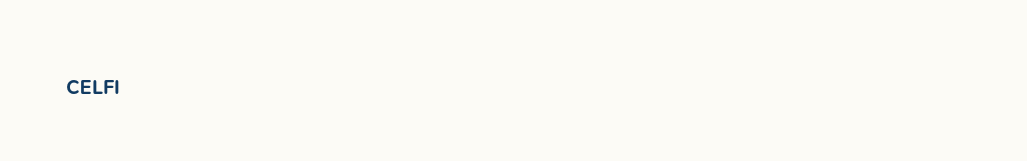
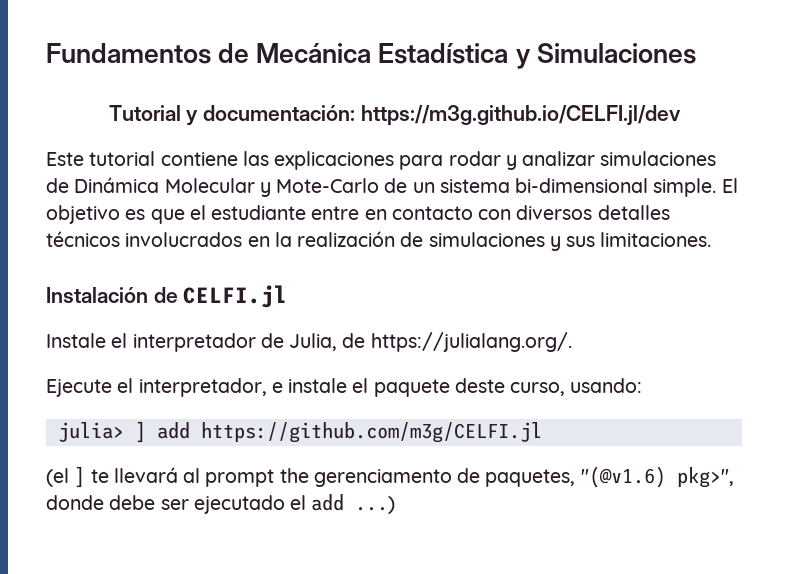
- CELFI
+ Fundamentos de Mecánica Estadística y Simulaciones
+ Tutorial y documentación: https://m3g.github.io/CELFI.jl/dev
+ Este tutorial contiene las explicaciones para rodar y analizar simulaciones de Dinámica Molecular y Mote-Carlo de un sistema bi-dimensional simple. El objetivo es que el estudiante entre en contacto con diversos detalles técnicos involucrados en la realización de simulaciones y sus limitaciones.
+ Instalación de CELFI.jl
+ Instale el interpretador de Julia, de https://julialang.org/.
+ Ejecute el interpretador, e instale el paquete deste curso, usando:
+ julia> ] add https://github.com/m3g/CELFI.jl
+ (el ] te llevará al prompt the gerenciamento de paquetes, "(@v1.6) pkg>", donde debe ser ejecutado el add ...)

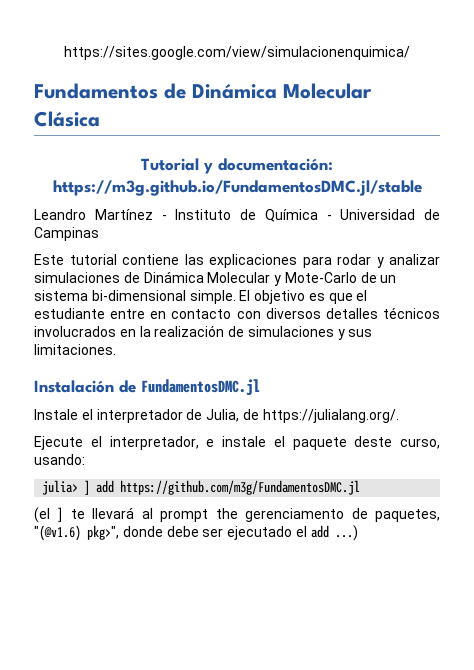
+ https://sites.google.com/view/simulacionenquimica/
- Fundamentos de Mecánica Estadística y Simulaciones
+ Fundamentos de Dinámica Molecular Clásica
- Tutorial y documentación: https://m3g.github.io/CELFI.jl/dev
+ Tutorial y documentación: https://m3g.github.io/FundamentosDMC.jl/stable
+ Leandro Martínez - Instituto de Química - Universidad de Campinas
- Instalación de CELFI.jl
+ Instalación de FundamentosDMC.jl
- julia> ] add https://github.com/m3g/CELFI.jl
+ julia> ] add https://github.com/m3g/FundamentosDMC.jl

